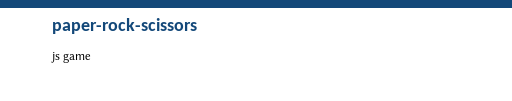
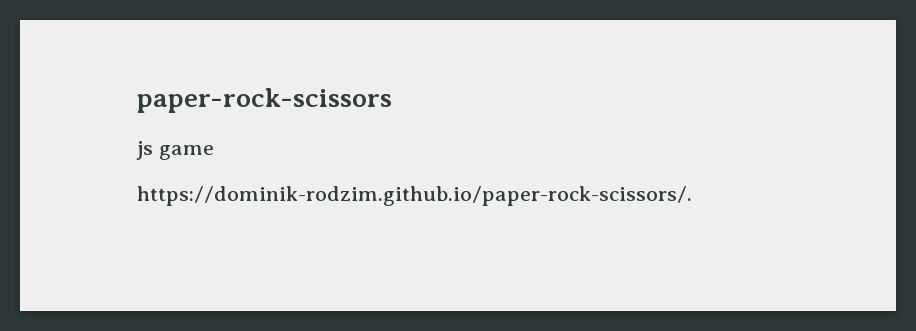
+ https://dominik-rodzim.github.io/paper-rock-scissors/.

